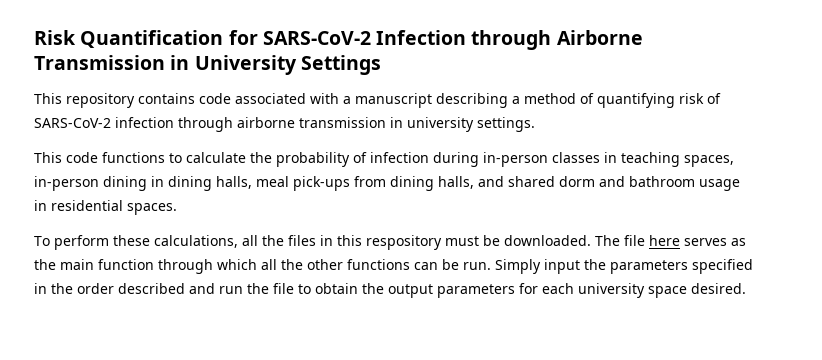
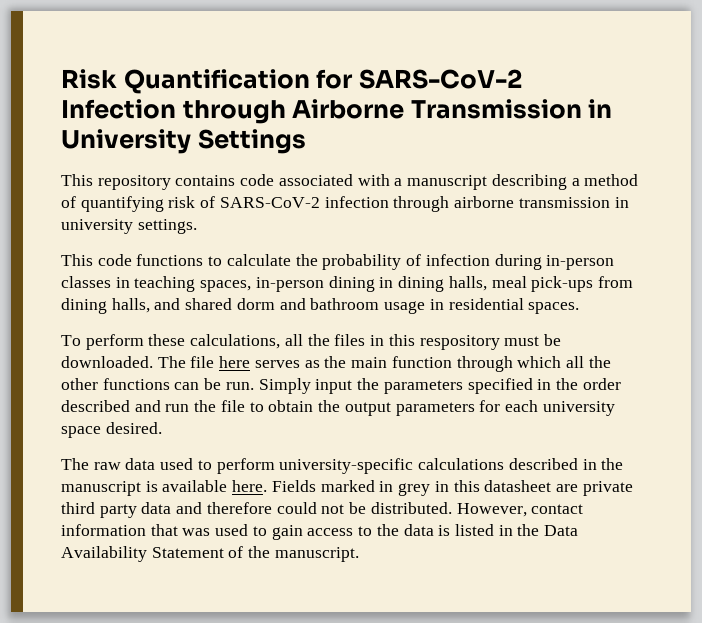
+ The raw data used to perform university-specific calculations described in the manuscript is available here. Fields marked in grey in this datasheet are private third party data and therefore could not be distributed. However, contact information that was used to gain access to the data is listed in the Data Availability Statement of the manuscript.

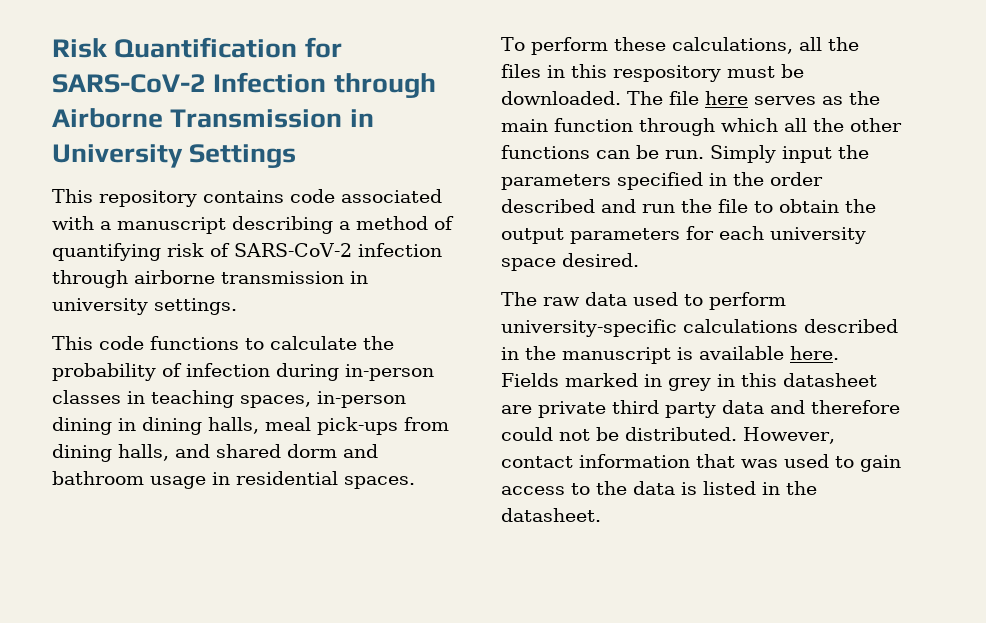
- However, contact information that was used to gain access to the data is listed in the Data Availability Statement of the manuscript.
+ However, contact information that was used to gain access to the data is listed in the datasheet.

